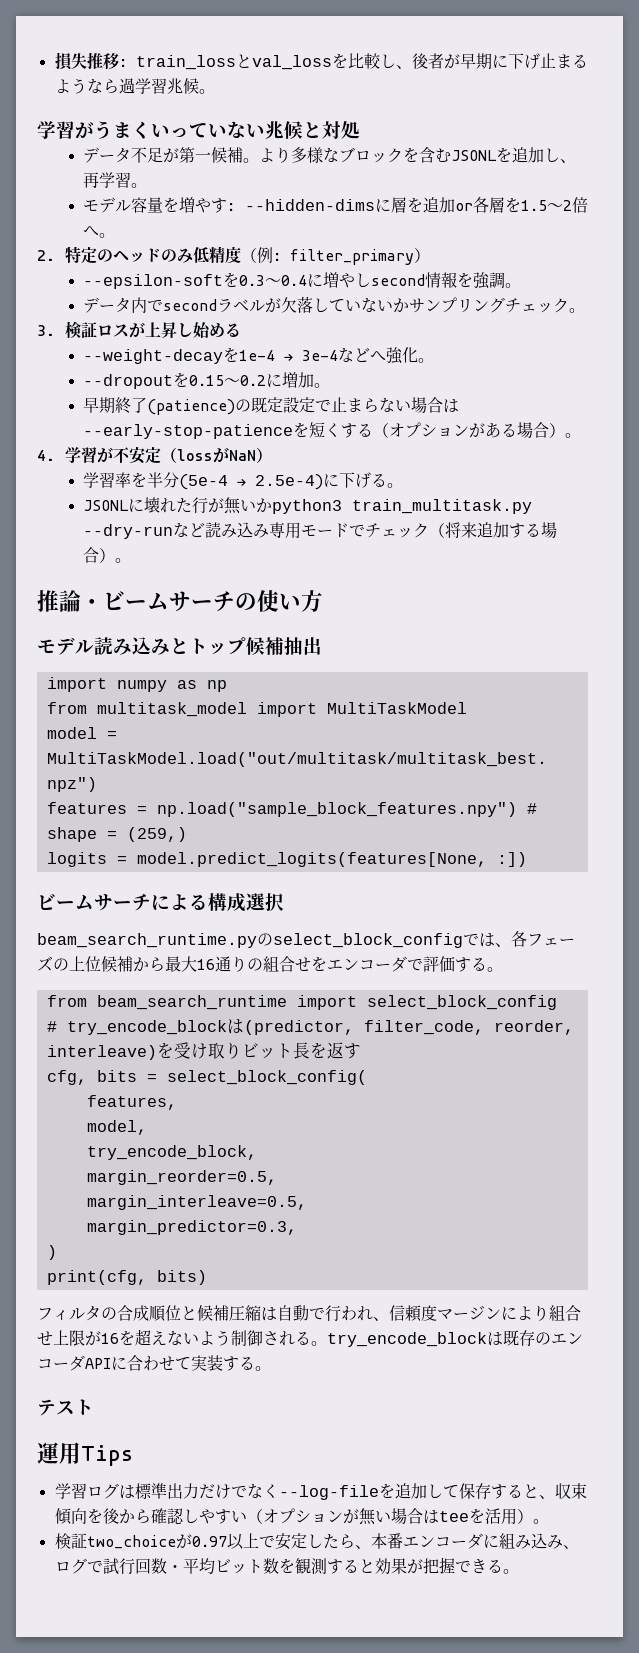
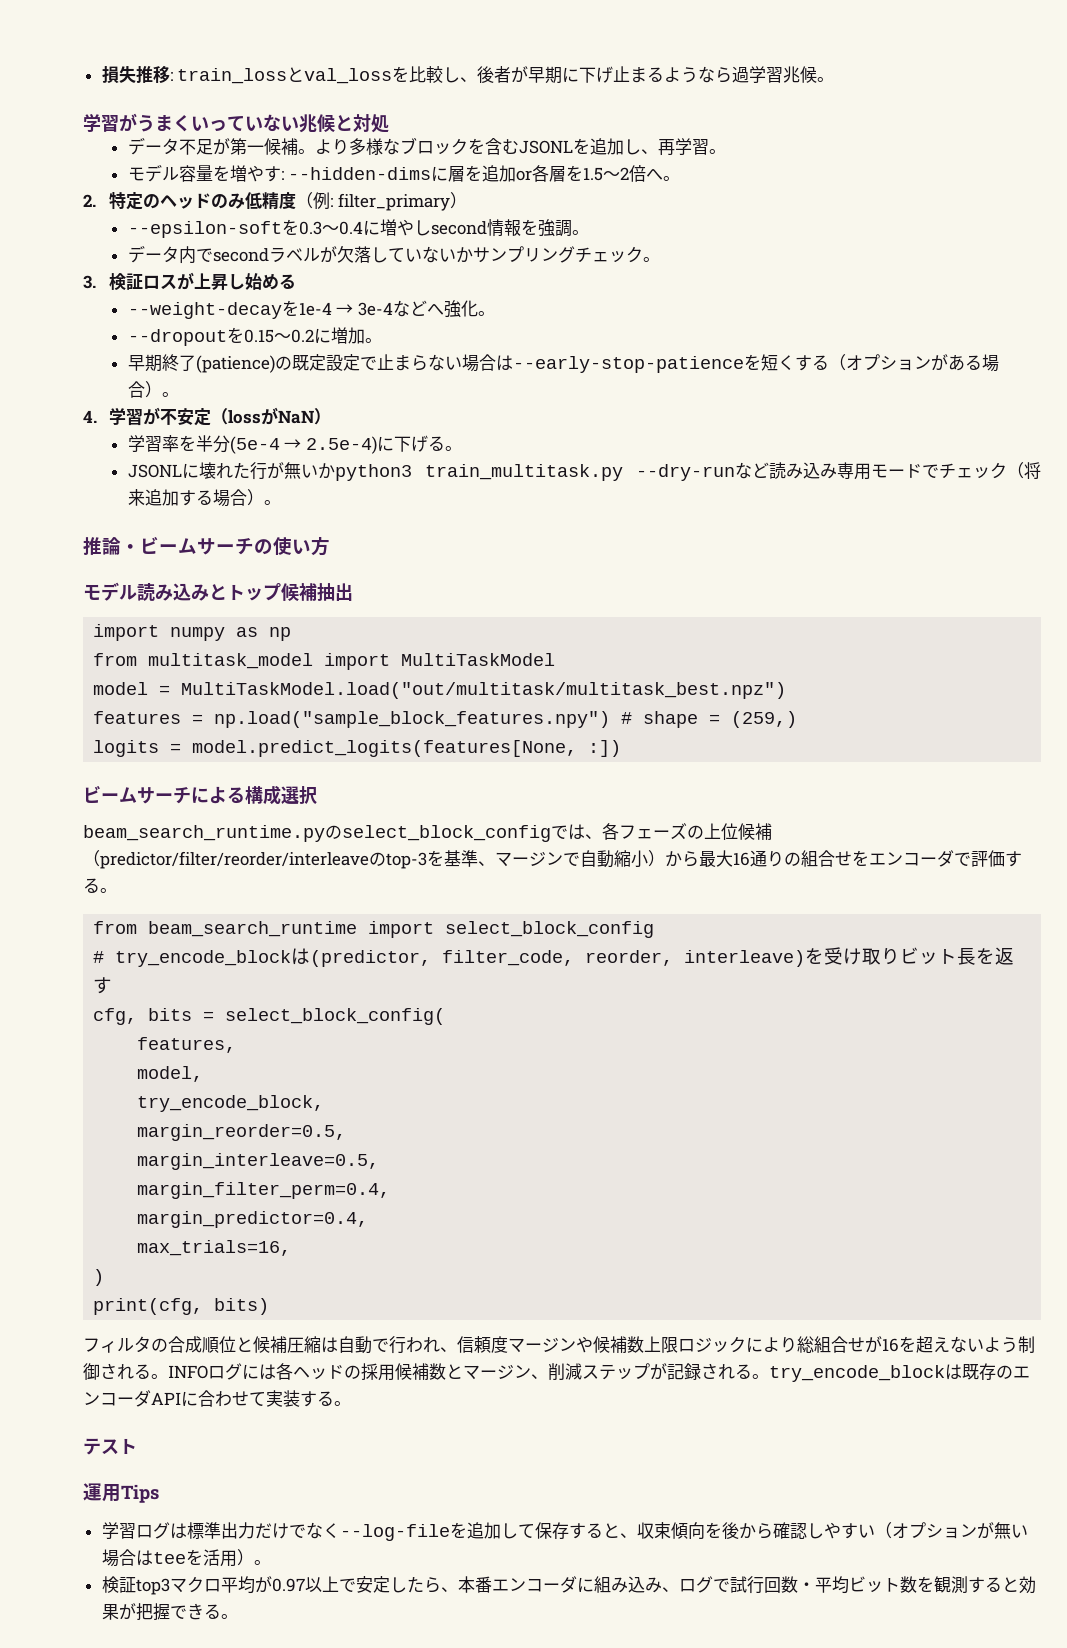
- beam_search_runtime.pyのselect_block_configでは、各フェーズの上位候補から最大16通りの組合せをエンコーダで評価する。
+ beam_search_runtime.pyのselect_block_configでは、各フェーズの上位候補（predictor/filter/reorder/interleaveのtop-3を基準、マージンで自動縮小）から最大16通りの組合せをエンコーダで評価する。
- margin_predictor=0.3,
+ margin_filter_perm=0.4,
+ margin_predictor=0.4,
+ max_trials=16,
- フィルタの合成順位と候補圧縮は自動で行われ、信頼度マージンにより組合せ上限が16を超えないよう制御される。try_encode_blockは既存のエンコーダAPIに合わせて実装する。
+ フィルタの合成順位と候補圧縮は自動で行われ、信頼度マージンや候補数上限ロジックにより総組合せが16を超えないよう制御される。INFOログには各ヘッドの採用候補数とマージン、削減ステップが記録される。try_encode_blockは既存のエンコーダAPIに合わせて実装する。
- 検証two_choiceが0.97以上で安定したら、本番エンコーダに組み込み、ログで試行回数・平均ビット数を観測すると効果が把握できる。
+ 検証top3マクロ平均が0.97以上で安定したら、本番エンコーダに組み込み、ログで試行回数・平均ビット数を観測すると効果が把握できる。

